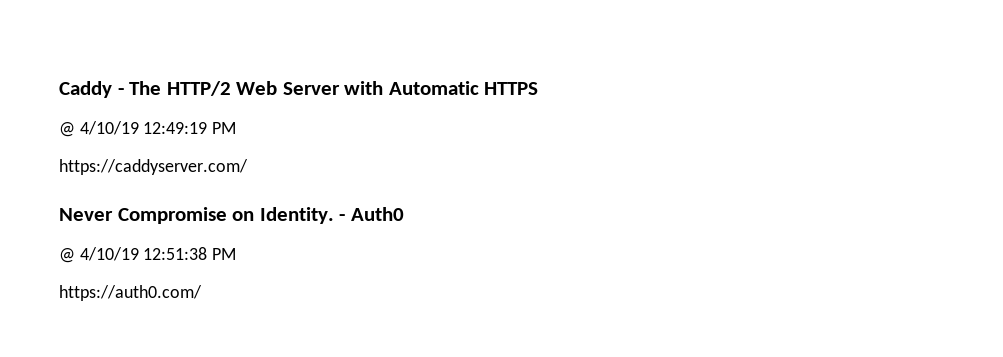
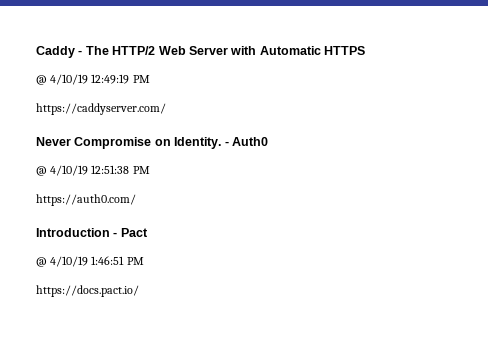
+ Introduction - Pact
+ @ 4/10/19 1:46:51 PM
+ https://docs.pact.io/

